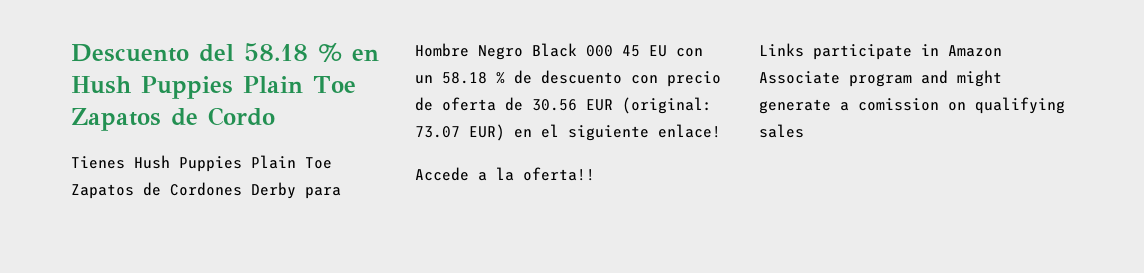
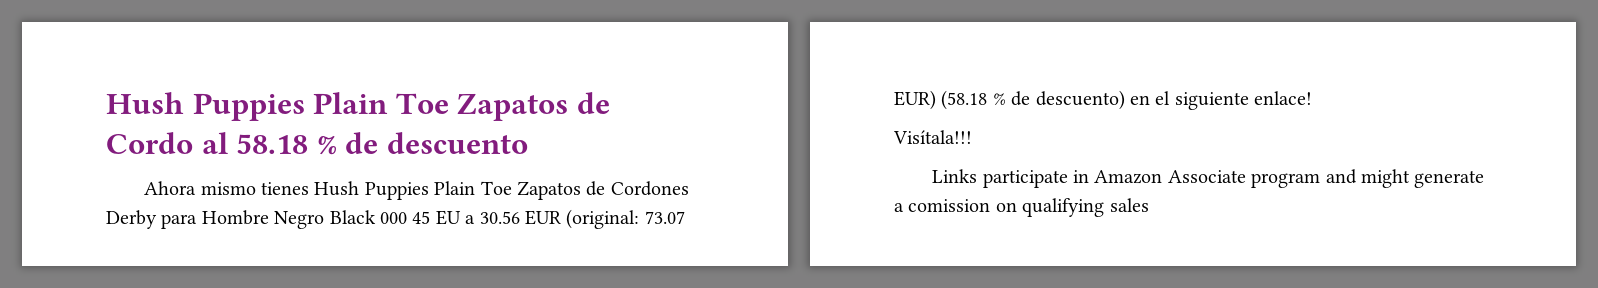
- Descuento del 58.18 % en Hush Puppies Plain Toe Zapatos de Cordo
- Tienes Hush Puppies Plain Toe Zapatos de Cordones Derby para Hombre Negro Black 000 45 EU con un 58.18 % de descuento con precio de oferta de 30.56 EUR (original: 73.07 EUR) en el siguiente enlace!
+ Hush Puppies Plain Toe Zapatos de Cordo al 58.18 % de descuento
+ Ahora mismo tienes Hush Puppies Plain Toe Zapatos de Cordones Derby para Hombre Negro Black 000 45 EU a 30.56 EUR (original: 73.07 EUR) (58.18 % de descuento) en el siguiente enlace!
- Accede a la oferta!!
+ Visítala!!!

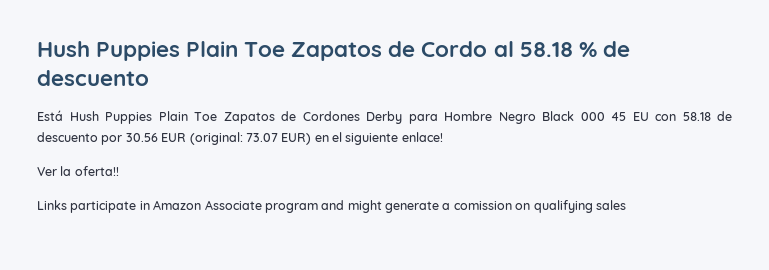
- Ahora mismo tienes Hush Puppies Plain Toe Zapatos de Cordones Derby para Hombre Negro Black 000 45 EU a 30.56 EUR (original: 73.07 EUR) (58.18 % de descuento) en el siguiente enlace!
+ Está Hush Puppies Plain Toe Zapatos de Cordones Derby para Hombre Negro Black 000 45 EU con 58.18 de descuento por 30.56 EUR (original: 73.07 EUR) en el siguiente enlace!
- Visítala!!!
+ Ver la oferta!!

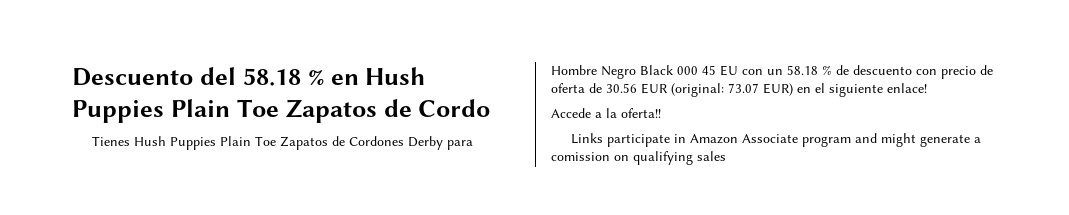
- Hush Puppies Plain Toe Zapatos de Cordo al 58.18 % de descuento
- Está Hush Puppies Plain Toe Zapatos de Cordones Derby para Hombre Negro Black 000 45 EU con 58.18 de descuento por 30.56 EUR (original: 73.07 EUR) en el siguiente enlace!
+ Descuento del 58.18 % en Hush Puppies Plain Toe Zapatos de Cordo
+ Tienes Hush Puppies Plain Toe Zapatos de Cordones Derby para Hombre Negro Black 000 45 EU con un 58.18 % de descuento con precio de oferta de 30.56 EUR (original: 73.07 EUR) en el siguiente enlace!
- Ver la oferta!!
+ Accede a la oferta!!

